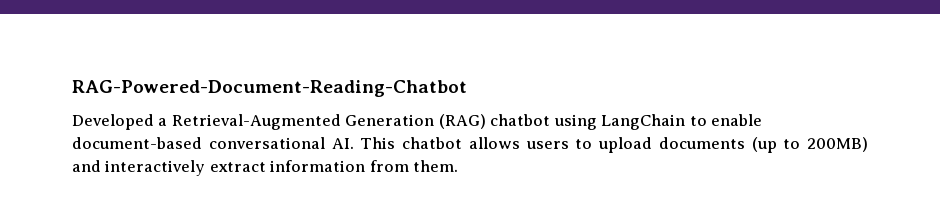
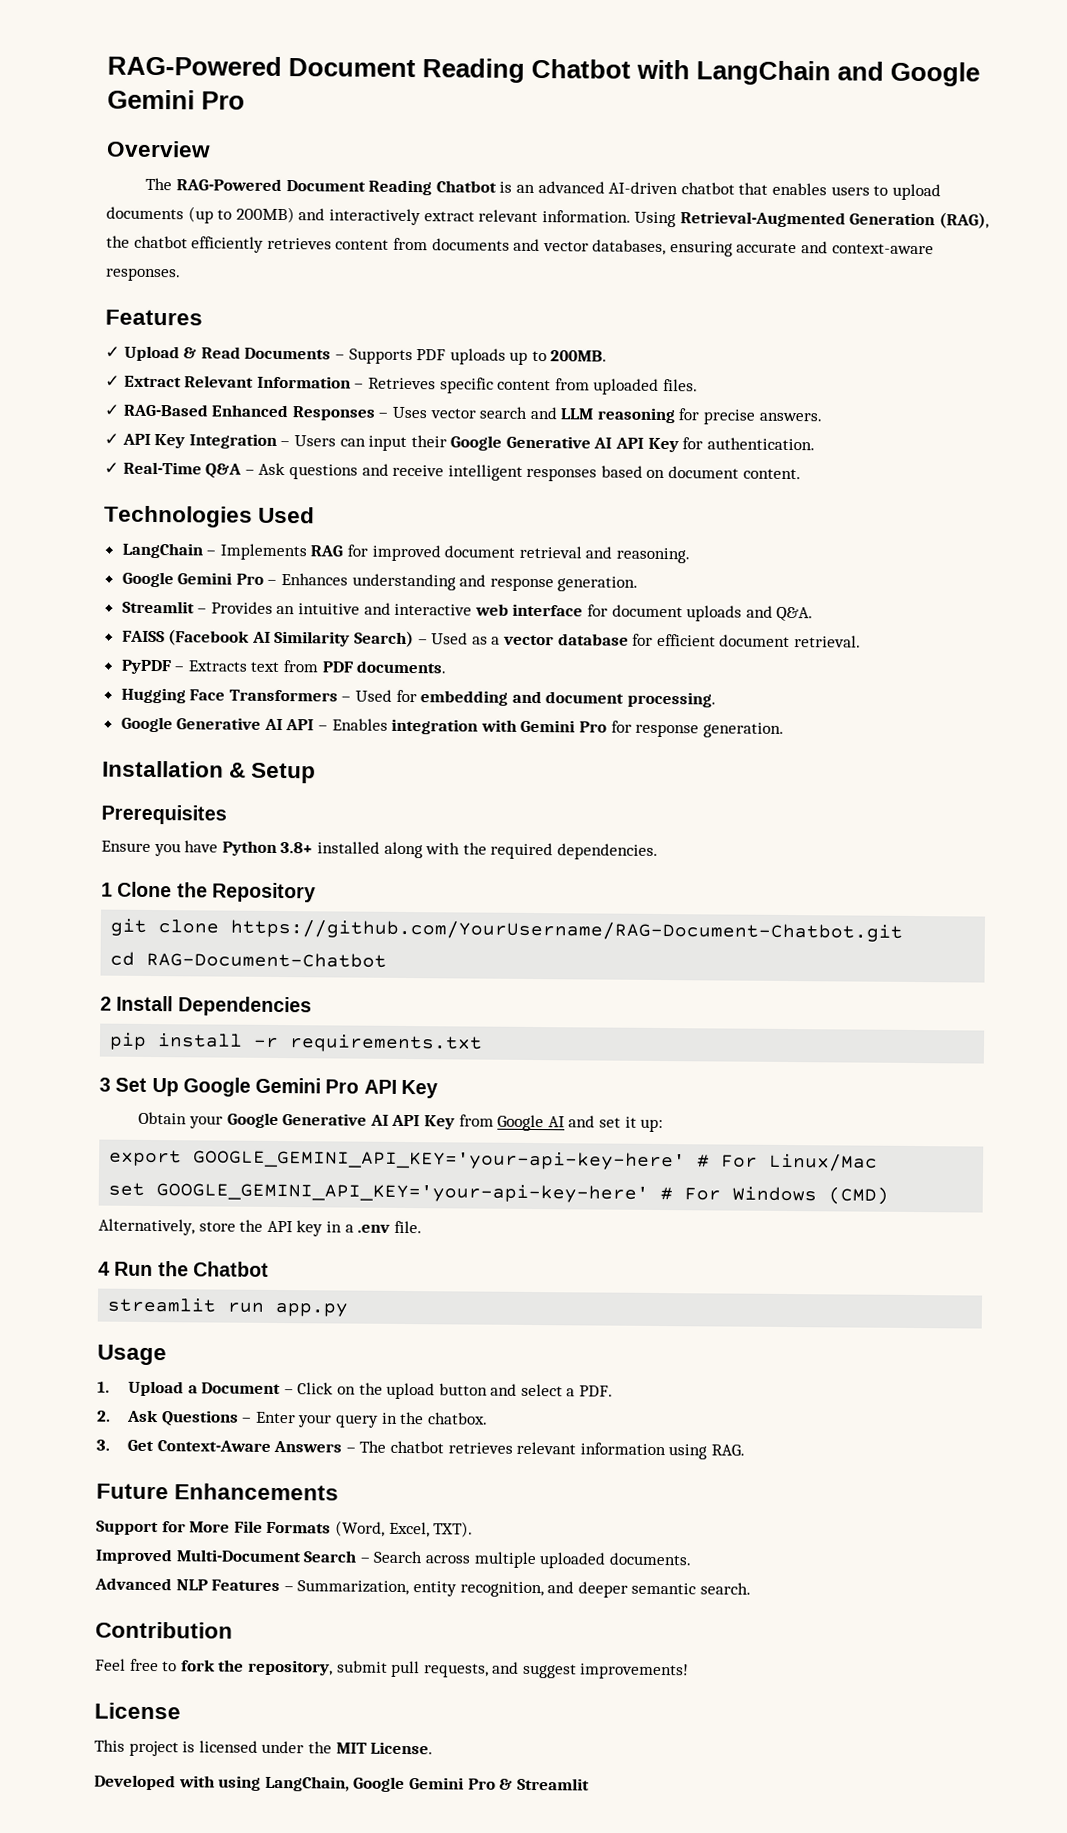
- RAG-Powered-Document-Reading-Chatbot
- Developed a Retrieval-Augmented Generation (RAG) chatbot using LangChain to enable document-based conversational AI. This chatbot allows users to upload documents (up to 200MB) and interactively extract information from them.
+ RAG-Powered Document Reading Chatbot with LangChain and Google Gemini Pro
+ Overview
+ The RAG-Powered Document Reading Chatbot is an advanced AI-driven chatbot that enables users to upload documents (up to 200MB) and interactively extract relevant information. Using Retrieval-Augmented Generation (RAG), the chatbot efficiently retrieves content from documents and vector databases, ensuring accurate and context-aware responses.
+ Features
+ ✓ Upload & Read Documents – Supports PDF uploads up to 200MB.
+ ✓ Extract Relevant Information – Retrieves specific content from uploaded files.
+ ✓ RAG-Based Enhanced Responses – Uses vector search and LLM reasoning for precise answers.
+ ✓ API Key Integration – Users can input their Google Generative AI API Key for authentication.
+ ✓ Real-Time Q&A – Ask questions and receive intelligent responses based on document content.
+ Technologies Used
+ LangChain – Implements RAG for improved document retrieval and reasoning.
+ Google Gemini Pro – Enhances understanding and response generation.
+ Streamlit – Provides an intuitive and interactive web interface for document uploads and Q&A.
+ FAISS (Facebook AI Similarity Search) – Used as a vector database for efficient document retrieval.
+ PyPDF – Extracts text from PDF documents.
+ Hugging Face Transformers – Used for embedding and document processing.
+ Google Generative AI API – Enables integration with Gemini Pro for response generation.
+ Installation & Setup
+ Prerequisites
+ Ensure you have Python 3.8+ installed along with the required dependencies.
+ 1 Clone the Repository
+ git clone https://github.com/YourUsername/RAG-Document-Chatbot.git
+ cd RAG-Document-Chatbot
+ 2 Install Dependencies
+ pip install -r requirements.txt
+ 3 Set Up Google Gemini Pro API Key
+ Obtain your Google Generative AI API Key from Google AI and set it up:
+ export GOOGLE_GEMINI_API_KEY='your-api-key-here' # For Linux/Mac
+ set GOOGLE_GEMINI_API_KEY='your-api-key-here' # For Windows (CMD)
+ Alternatively, store the API key in a .env file.
+ 4 Run the Chatbot
+ streamlit run app.py
+ Usage
+ 1. Upload a Document – Click on the upload button and select a PDF.
+ 2. Ask Questions – Enter your query in the chatbox.
+ 3. Get Context-Aware Answers – The chatbot retrieves relevant information using RAG.
+ Future Enhancements
+ Support for More File Formats (Word, Excel, TXT).
+ Improved Multi-Document Search – Search across multiple uploaded documents.
+ Advanced NLP Features – Summarization, entity recognition, and deeper semantic search.
+ Contribution
+ Feel free to fork the repository, submit pull requests, and suggest improvements!
+ License
+ This project is licensed under the MIT License.
+ Developed with using LangChain, Google Gemini Pro & Streamlit

